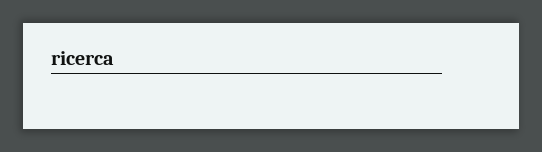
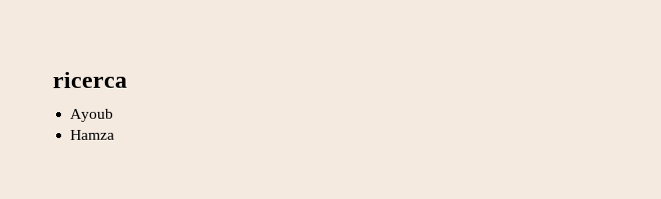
+ Ayoub
+ Hamza

